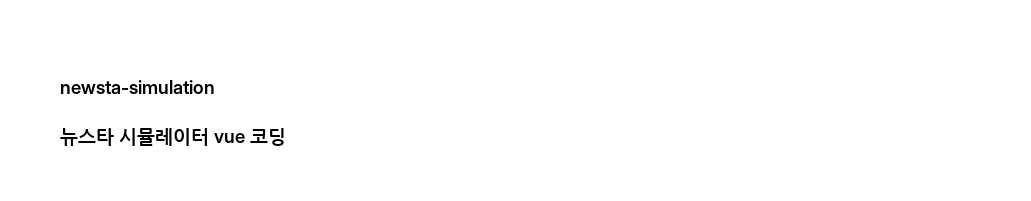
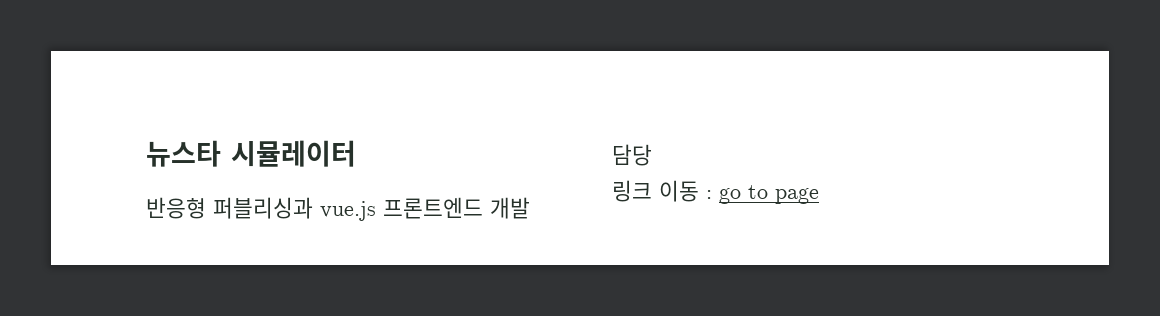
- newsta-simulation
- 뉴스타 시뮬레이터 vue 코딩
+ 뉴스타 시뮬레이터
+ 반응형 퍼블리싱과 vue.js 프론트엔드 개발 담당
+ 링크 이동 : go to page

